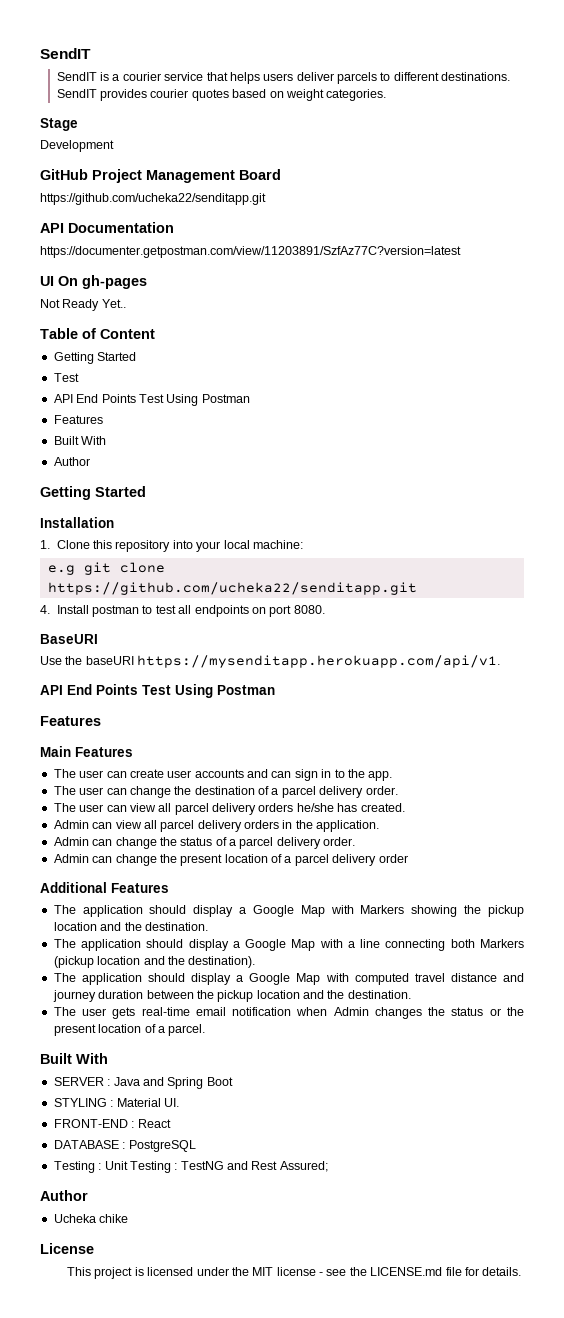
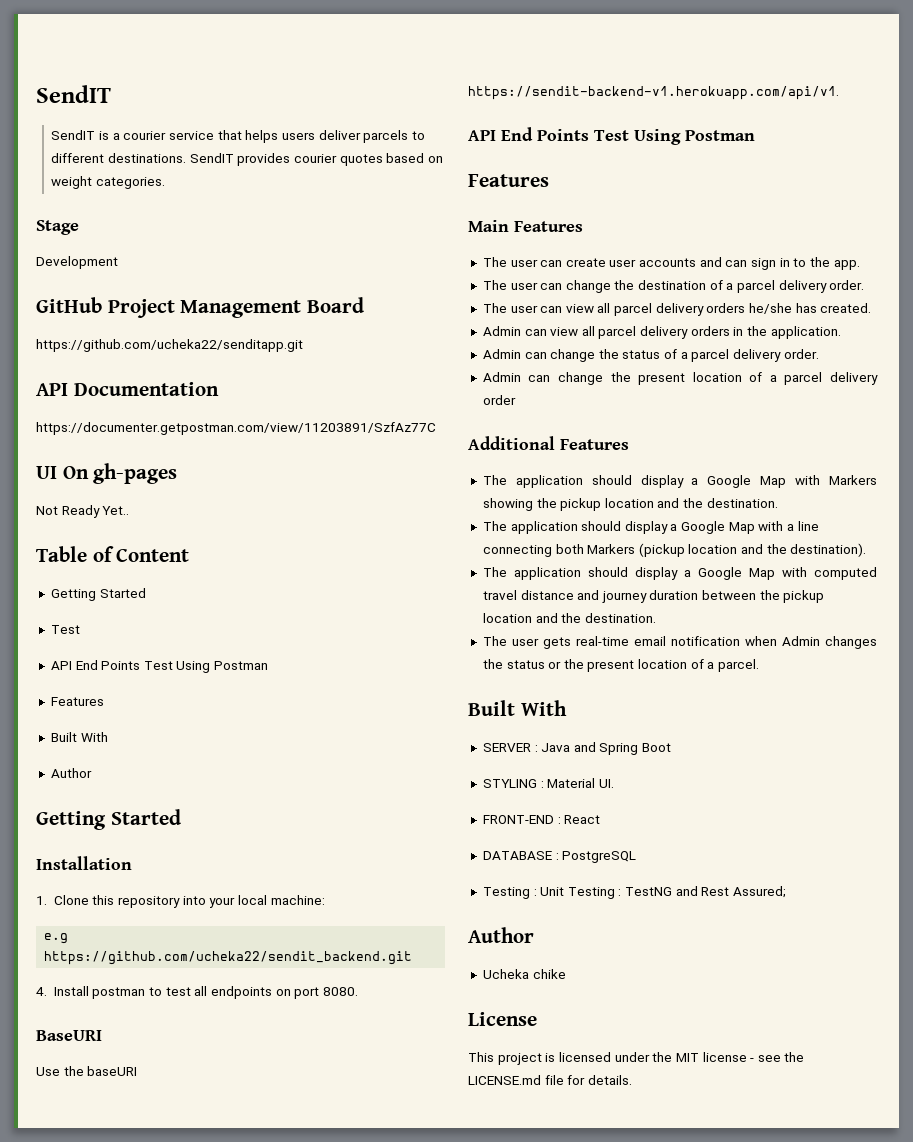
- https://documenter.getpostman.com/view/11203891/SzfAz77C?version=latest
+ https://documenter.getpostman.com/view/11203891/SzfAz77C
- e.g git clone https://github.com/ucheka22/senditapp.git
+ e.g https://github.com/ucheka22/sendit_backend.git
- Use the baseURI https://mysenditapp.herokuapp.com/api/v1.
+ Use the baseURI https://sendit-backend-v1.herokuapp.com/api/v1.

